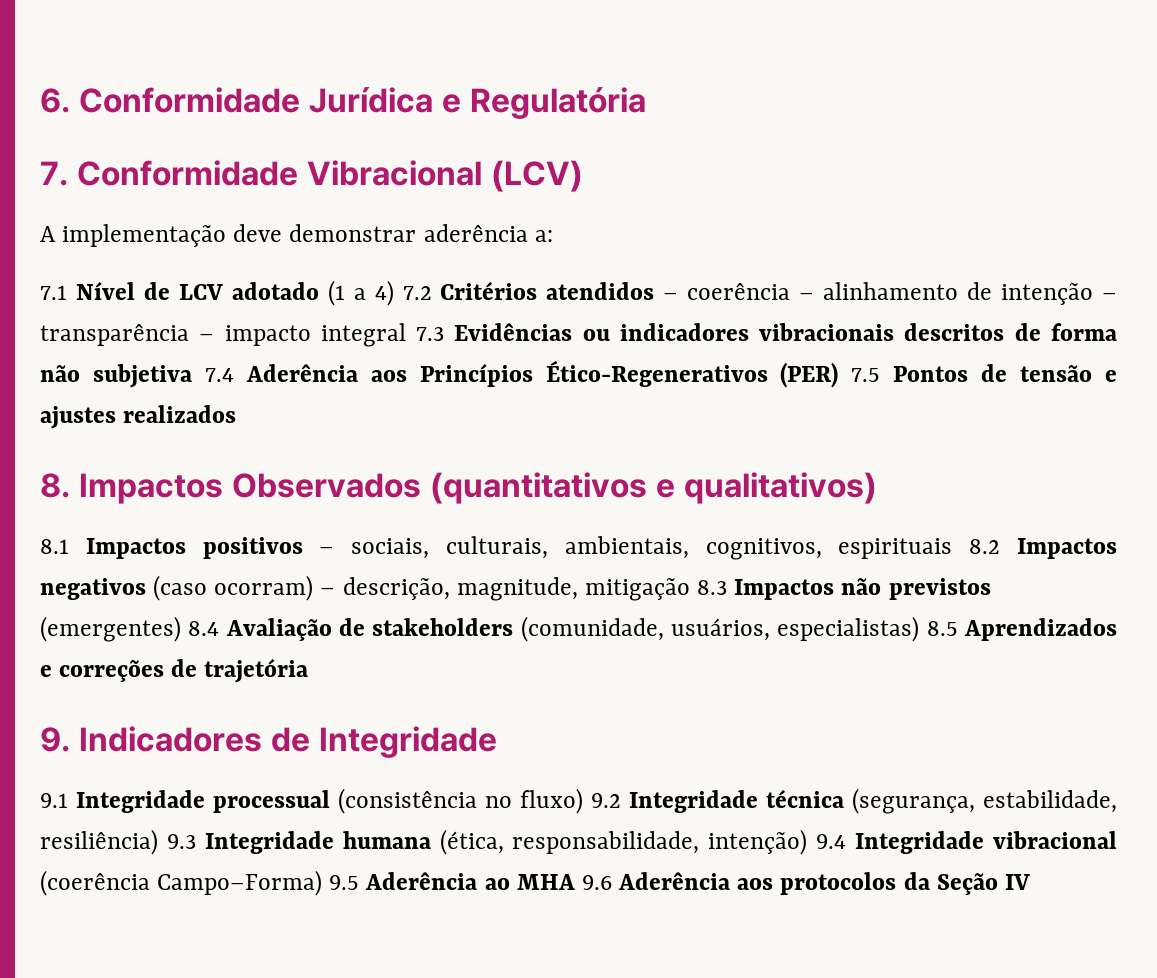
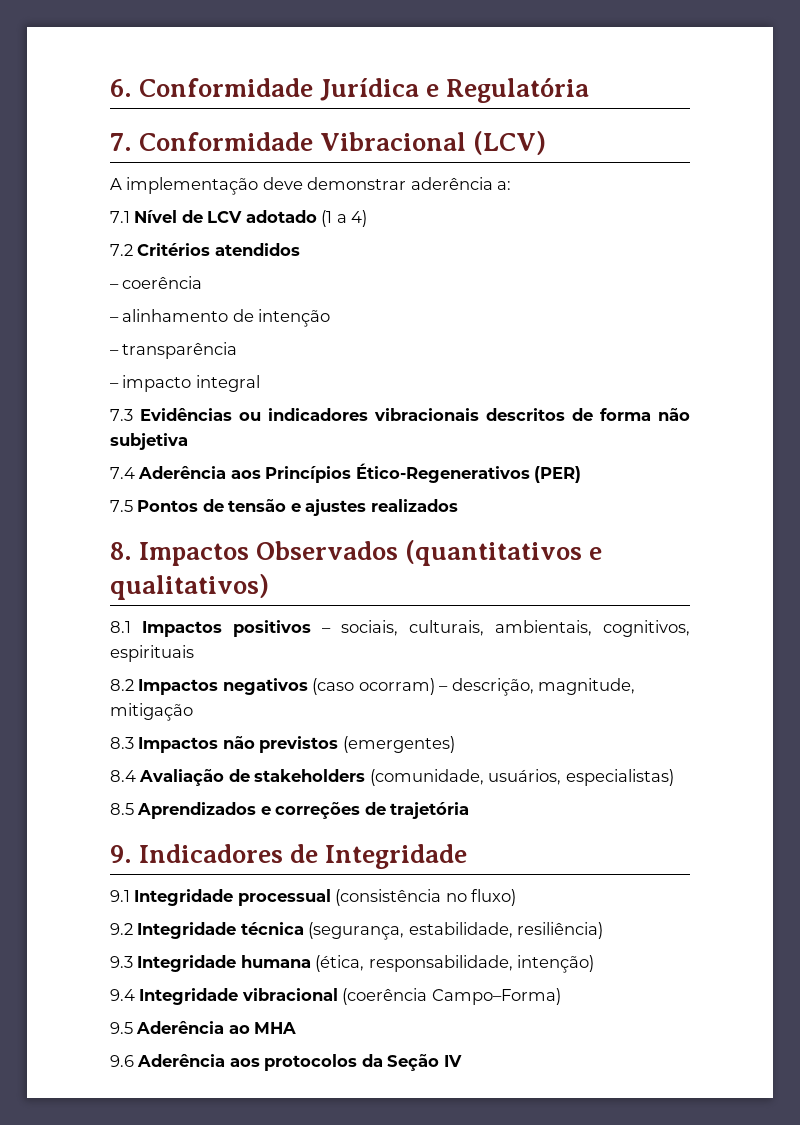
- 7.1 Nível de LCV adotado (1 a 4) 7.2 Critérios atendidos – coerência – alinhamento de intenção – transparência – impacto integral 7.3 Evidências ou indicadores vibracionais descritos de forma não subjetiva 7.4 Aderência aos Princípios Ético-Regenerativos (PER) 7.5 Pontos de tensão e ajustes realizados
+ 7.1 Nível de LCV adotado (1 a 4)
+ 7.2 Critérios atendidos
+ – coerência
+ – alinhamento de intenção
+ – transparência
+ – impacto integral
+ 7.3 Evidências ou indicadores vibracionais descritos de forma não subjetiva
+ 7.4 Aderência aos Princípios Ético-Regenerativos (PER)
+ 7.5 Pontos de tensão e ajustes realizados
- 8.1 Impactos positivos – sociais, culturais, ambientais, cognitivos, espirituais 8.2 Impactos negativos (caso ocorram) – descrição, magnitude, mitigação 8.3 Impactos não previstos (emergentes) 8.4 Avaliação de stakeholders (comunidade, usuários, especialistas) 8.5 Aprendizados e correções de trajetória
+ 8.1 Impactos positivos – sociais, culturais, ambientais, cognitivos, espirituais
+ 8.2 Impactos negativos (caso ocorram) – descrição, magnitude, mitigação
+ 8.3 Impactos não previstos (emergentes)
+ 8.4 Avaliação de stakeholders (comunidade, usuários, especialistas)
+ 8.5 Aprendizados e correções de trajetória
- 9.1 Integridade processual (consistência no fluxo) 9.2 Integridade técnica (segurança, estabilidade, resiliência) 9.3 Integridade humana (ética, responsabilidade, intenção) 9.4 Integridade vibracional (coerência Campo–Forma) 9.5 Aderência ao MHA 9.6 Aderência aos protocolos da Seção IV
+ 9.1 Integridade processual (consistência no fluxo)
+ 9.2 Integridade técnica (segurança, estabilidade, resiliência)
+ 9.3 Integridade humana (ética, responsabilidade, intenção)
+ 9.4 Integridade vibracional (coerência Campo–Forma)
+ 9.5 Aderência ao MHA
+ 9.6 Aderência aos protocolos da Seção IV

